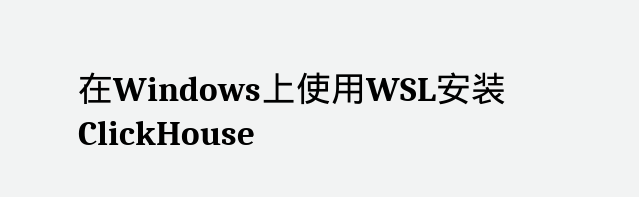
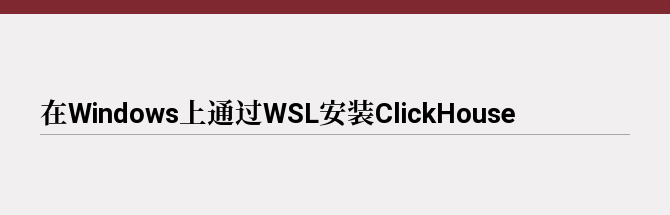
- 在Windows上使用WSL安装ClickHouse
+ 在Windows上通过WSL安装ClickHouse

